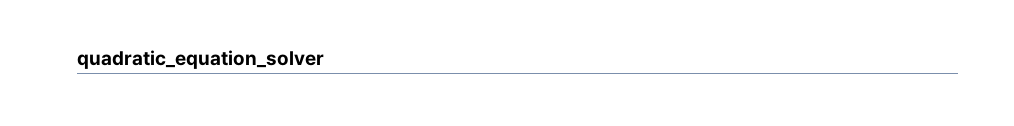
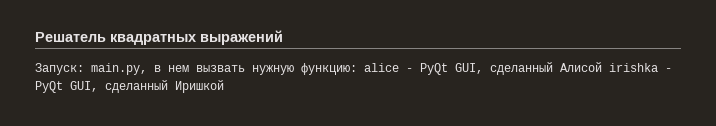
- quadratic_equation_solver
+ Решатель квадратных выражений
+ Запуск: main.py, в нем вызвать нужную функцию: alice - PyQt GUI, сделанный Алисой irishka - PyQt GUI, сделанный Иришкой

